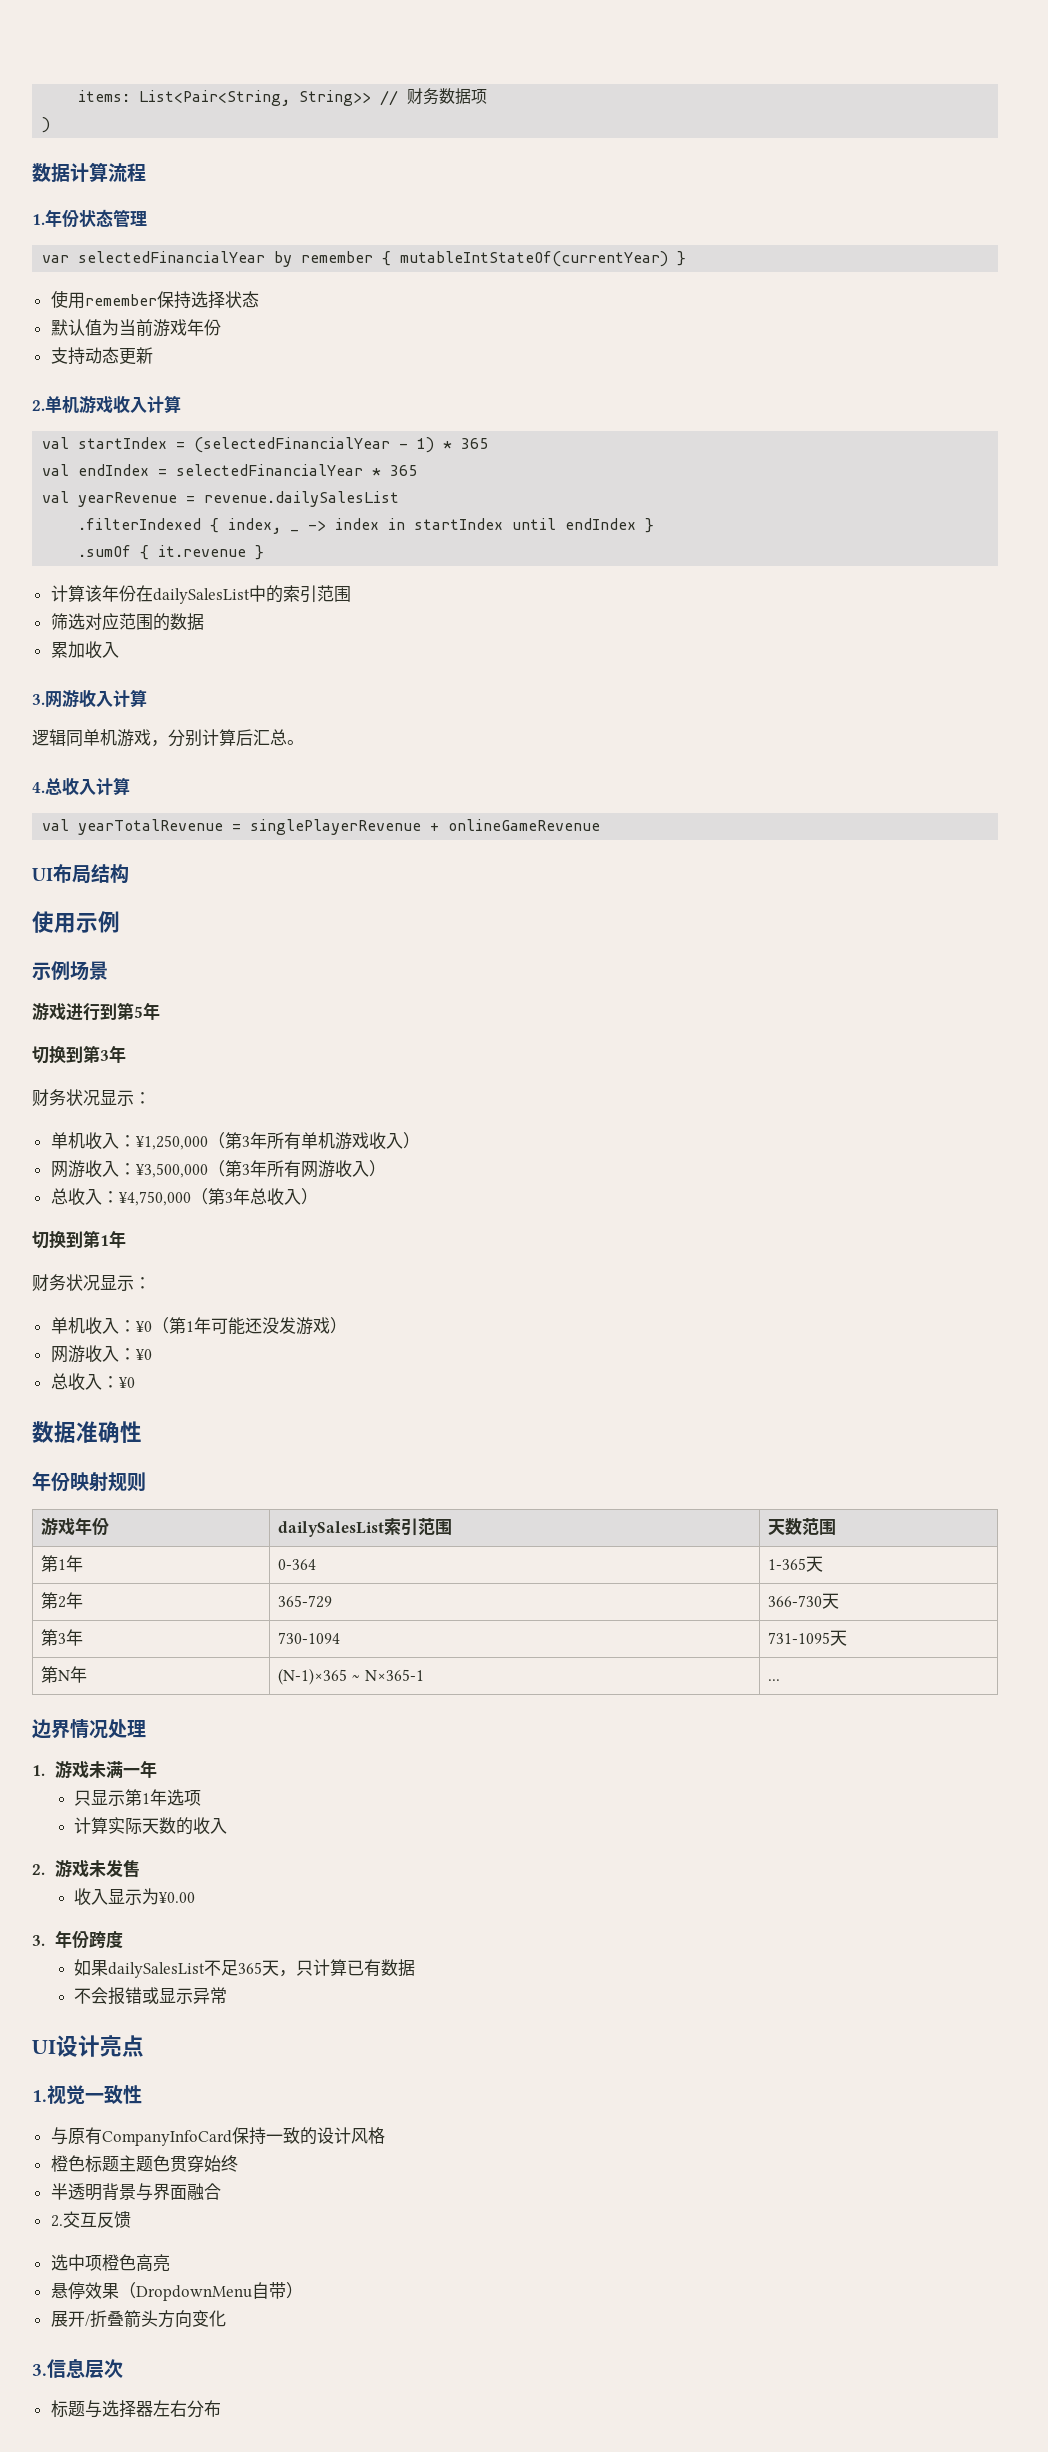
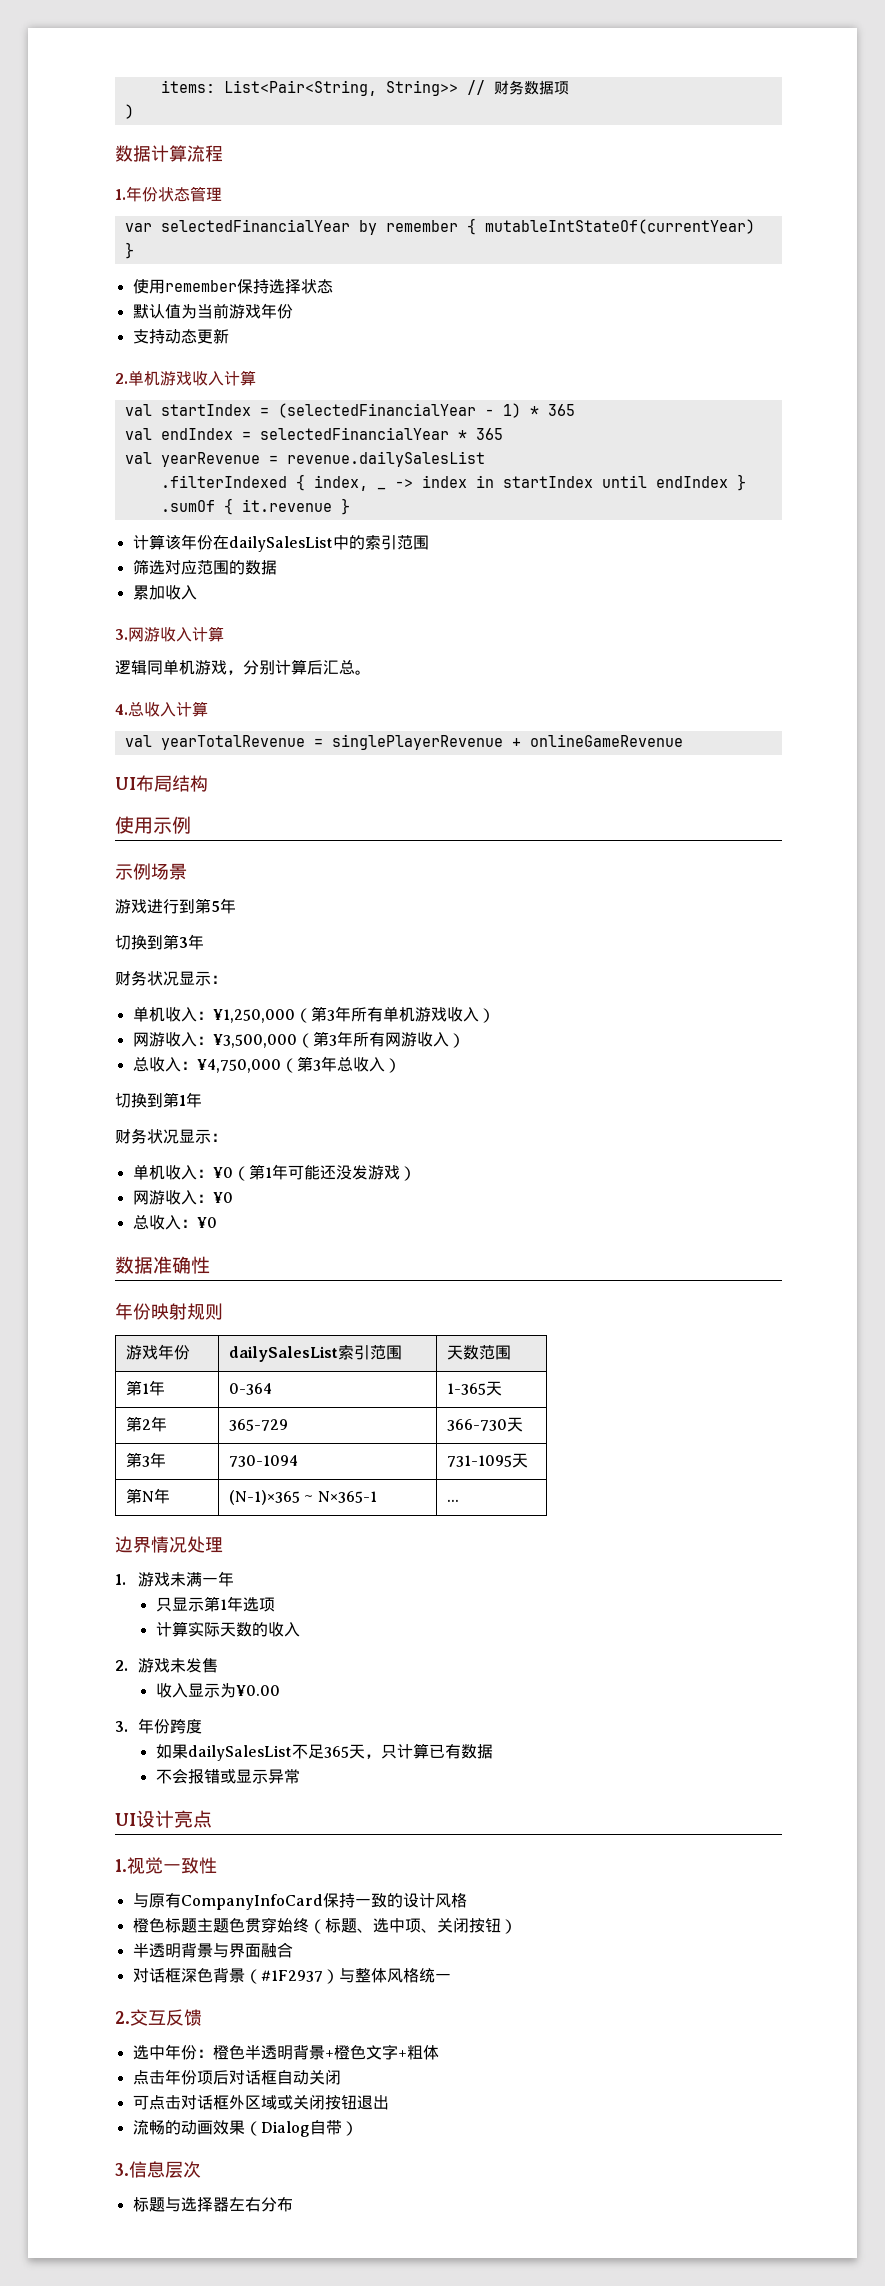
- 橙色标题主题色贯穿始终
+ 橙色标题主题色贯穿始终（标题、选中项、关闭按钮）
+ 对话框深色背景（#1F2937）与整体风格统一
  2.交互反馈
- 选中项橙色高亮
- 悬停效果（DropdownMenu自带）
- 展开/折叠箭头方向变化
+ 选中年份：橙色半透明背景+橙色文字+粗体
+ 点击年份项后对话框自动关闭
+ 可点击对话框外区域或关闭按钮退出
+ 流畅的动画效果（Dialog自带）

